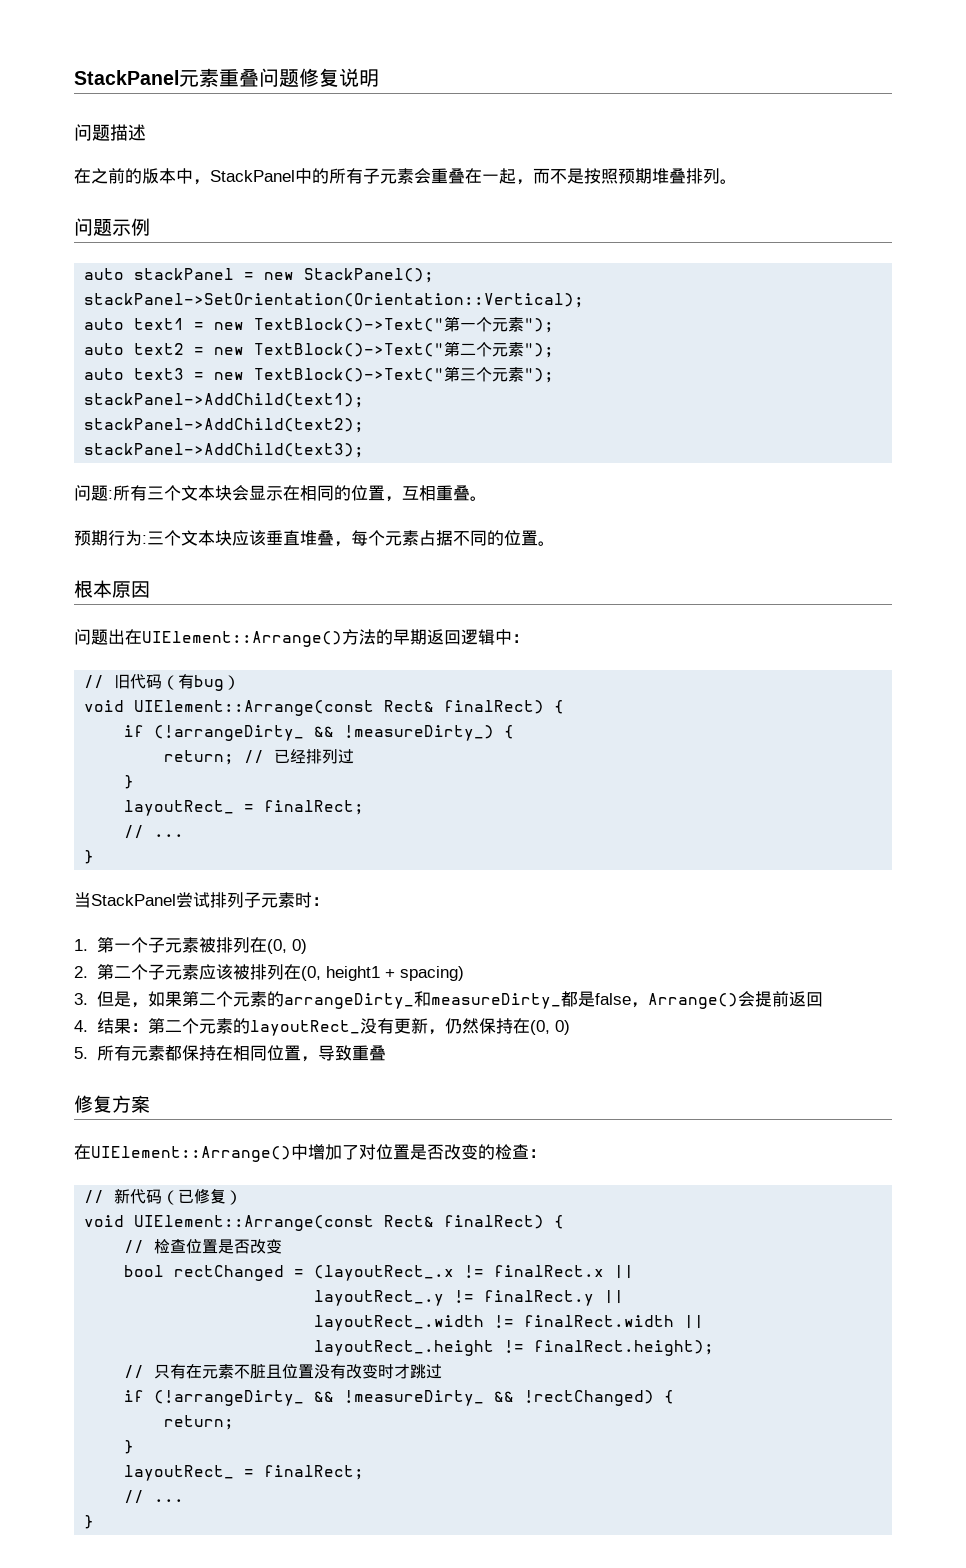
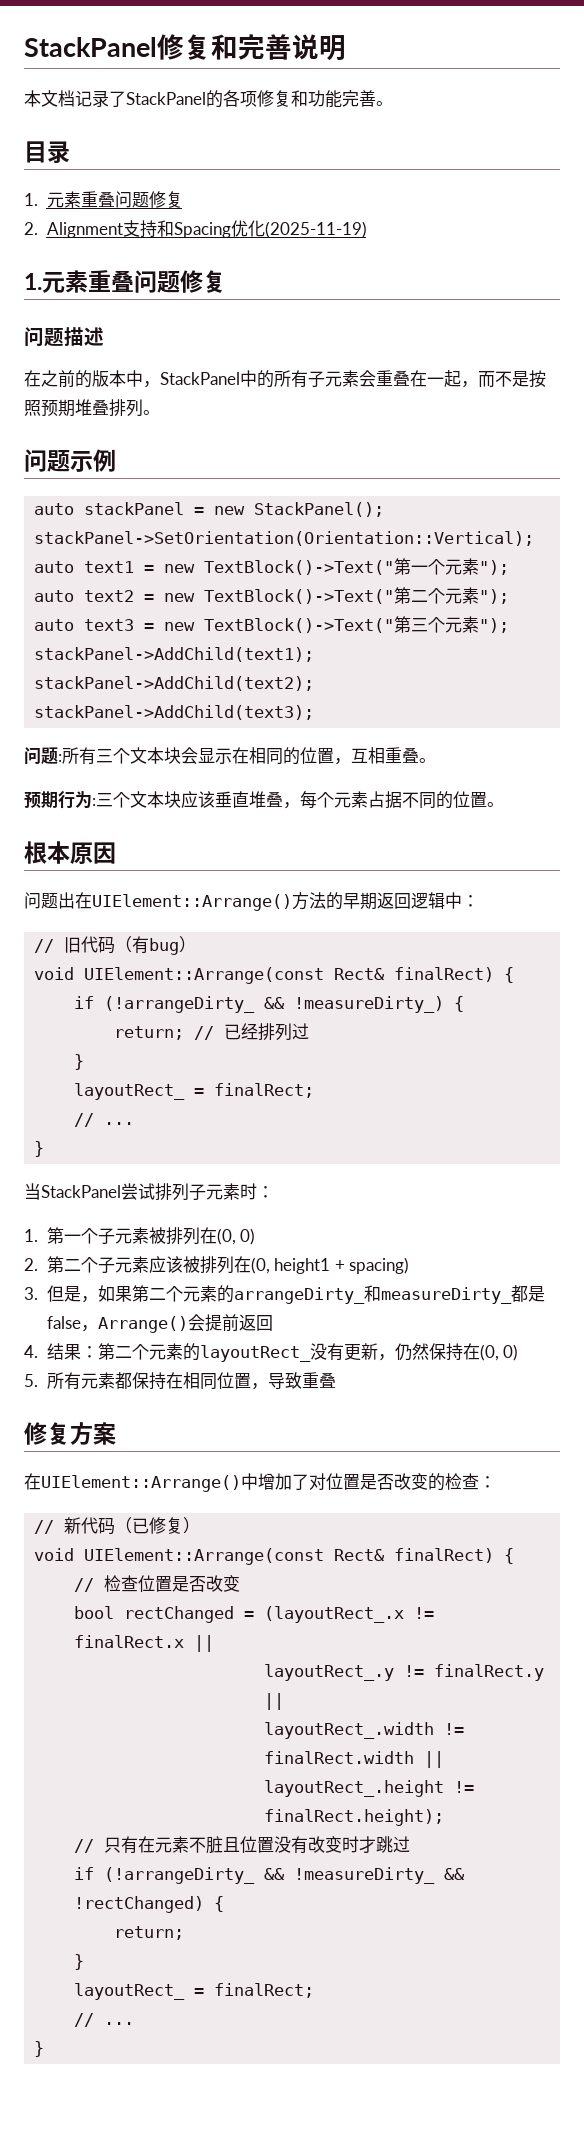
- StackPanel元素重叠问题修复说明
+ StackPanel修复和完善说明
+ 本文档记录了StackPanel的各项修复和功能完善。
+ 目录
+ 1.元素重叠问题修复
+ 2. Alignment支持和Spacing优化(2025-11-19)
+ 1.元素重叠问题修复

